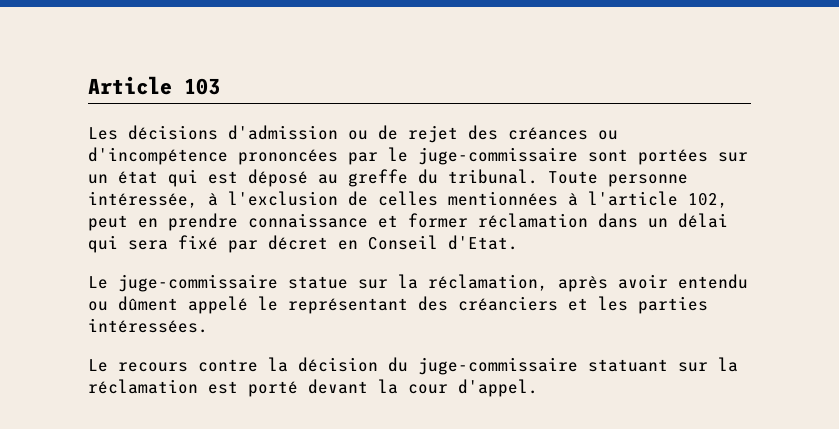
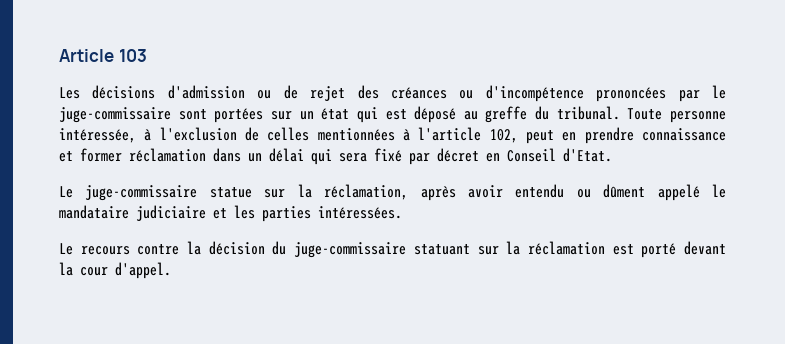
- Le juge-commissaire statue sur la réclamation, après avoir entendu ou dûment appelé le représentant des créanciers et les parties intéressées.
+ Le juge-commissaire statue sur la réclamation, après avoir entendu ou dûment appelé le mandataire judiciaire et les parties intéressées.

